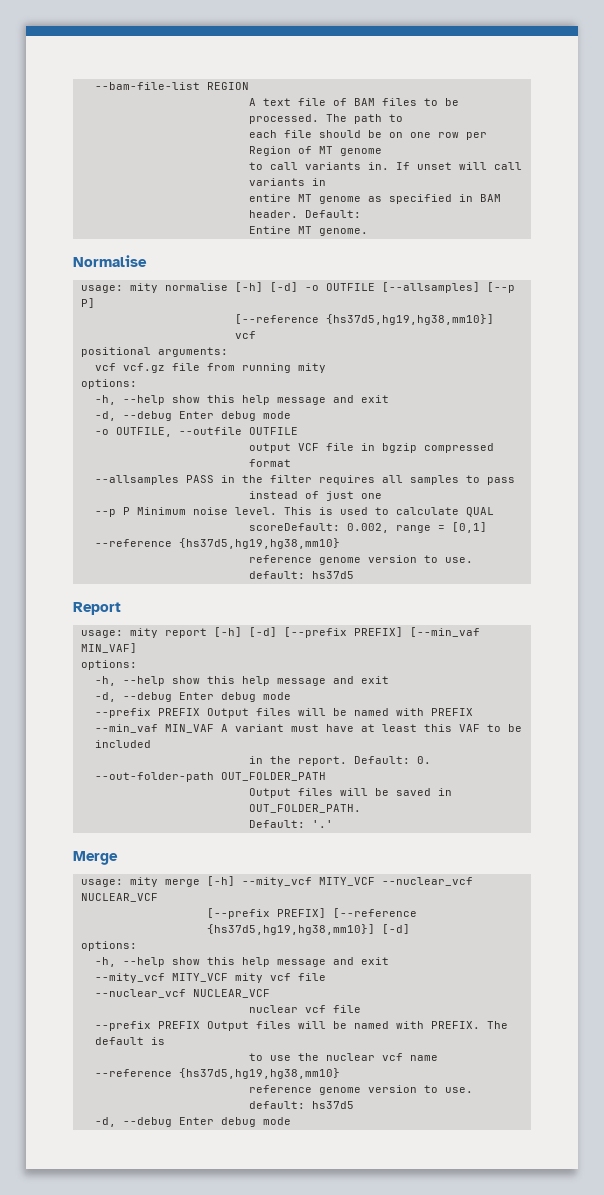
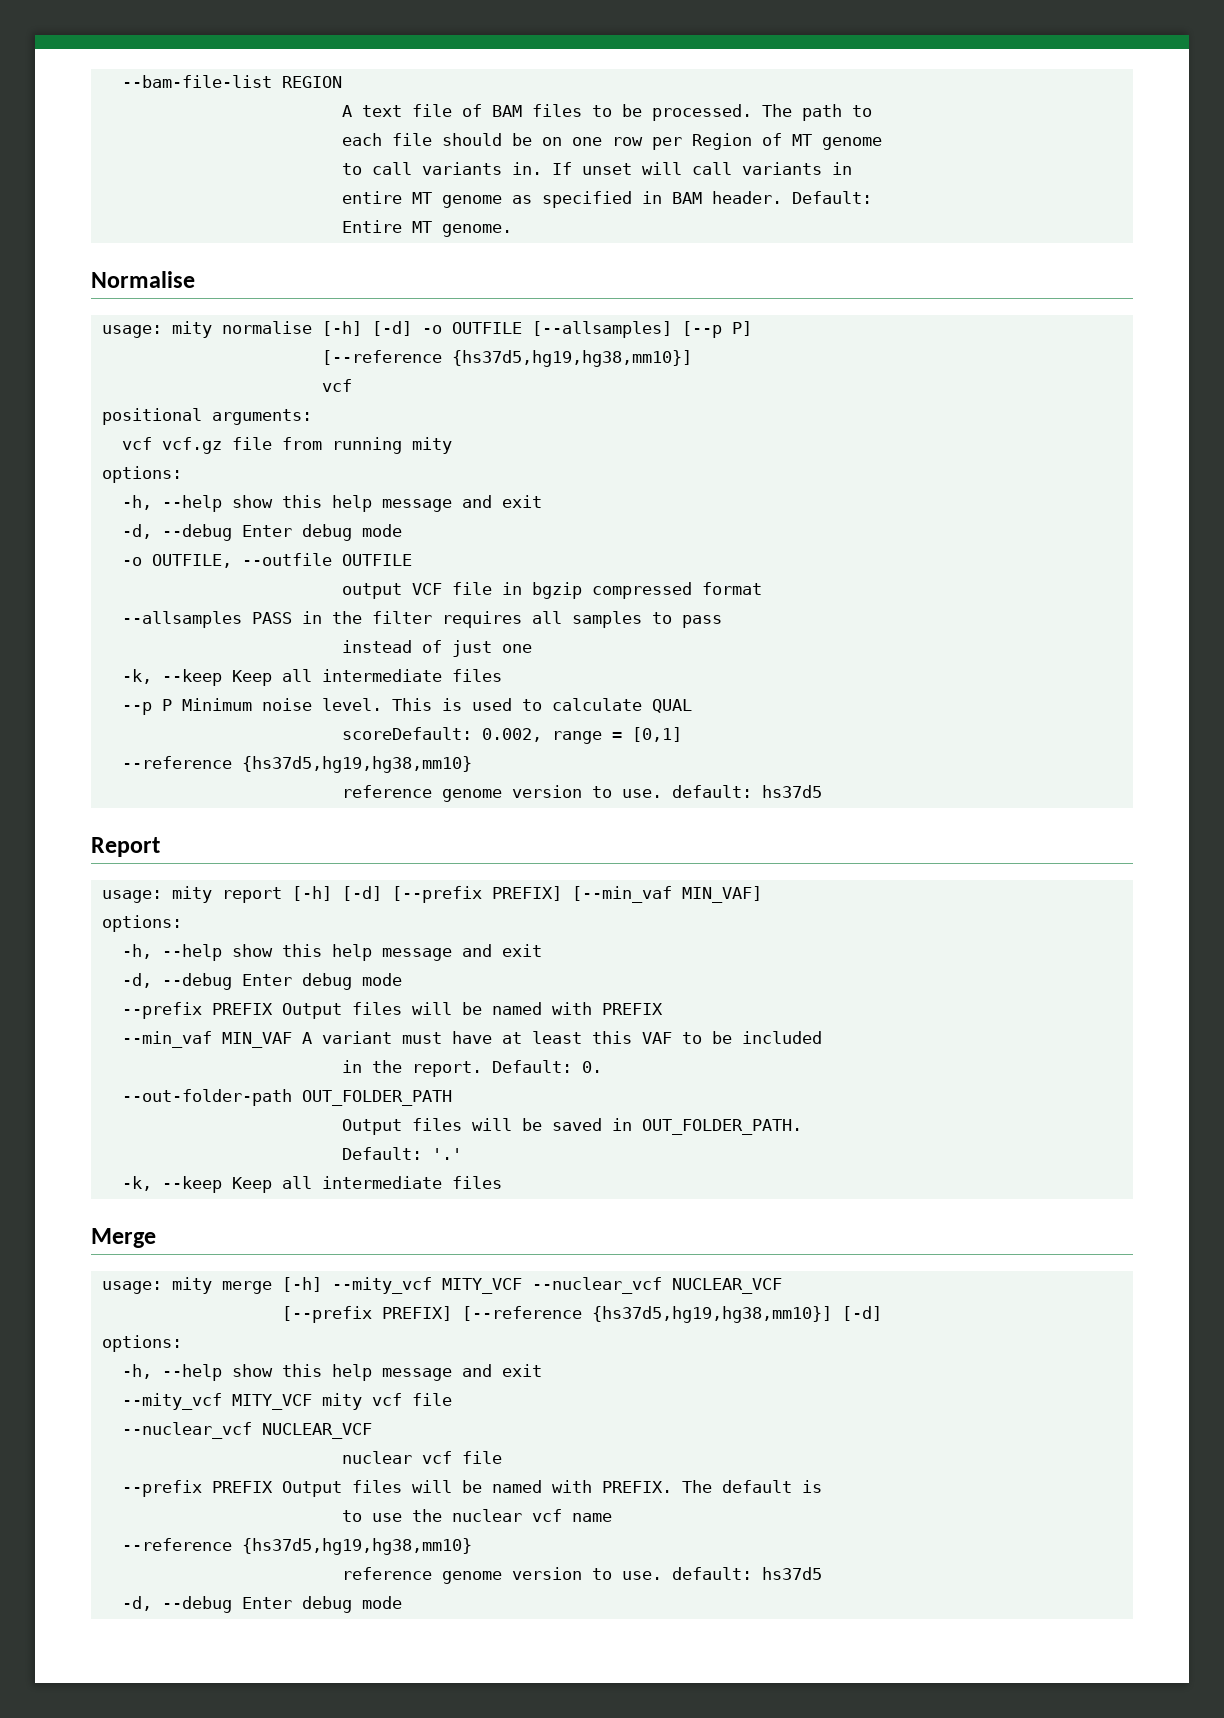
  instead of just one
+ -k, --keep Keep all intermediate files
  Default: '.'
+ -k, --keep Keep all intermediate files

